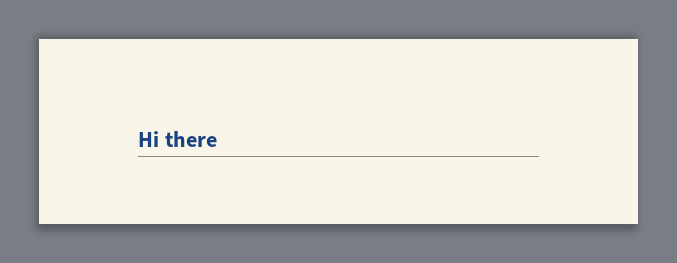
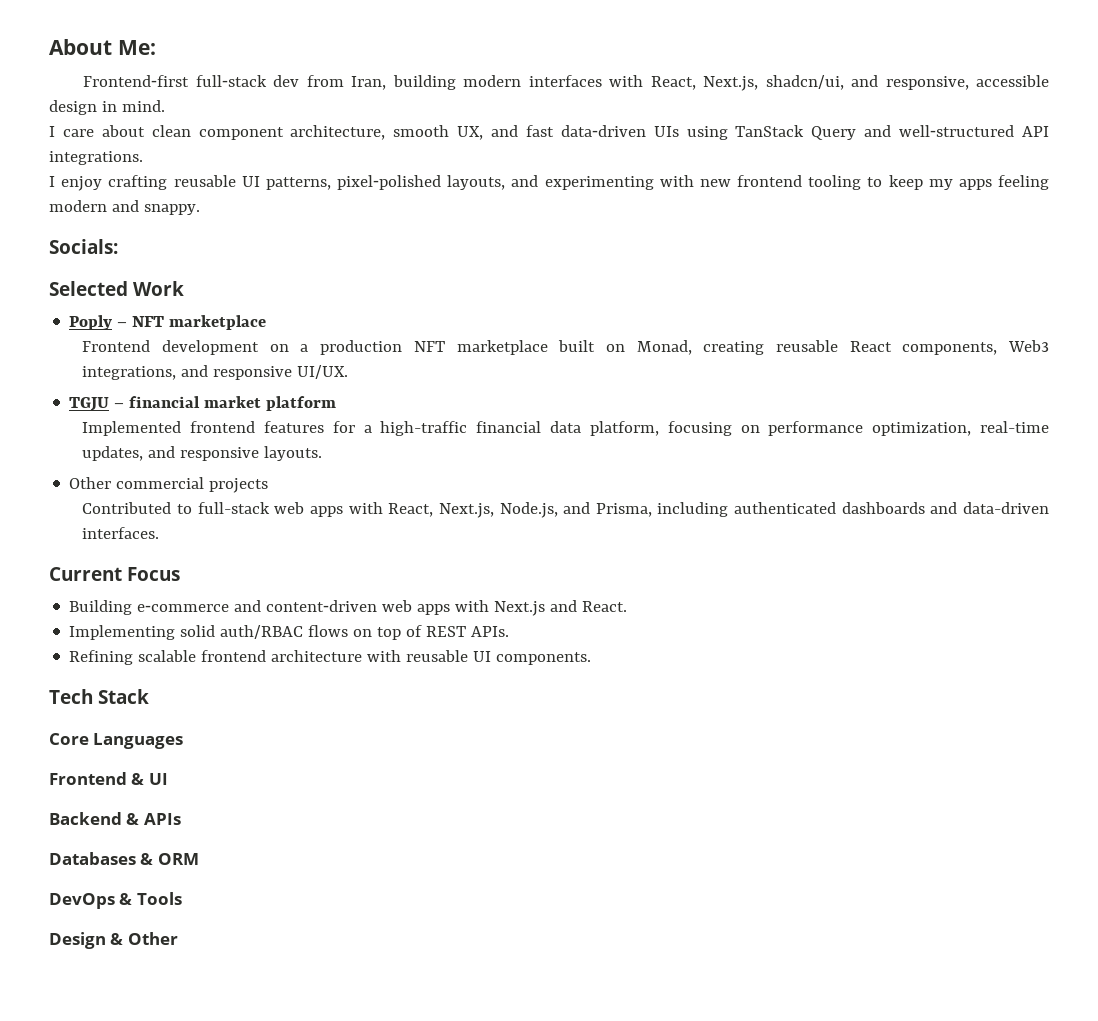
- Hi there
+ About Me:
+ Frontend‑first full‑stack dev from Iran, building modern interfaces with React, Next.js, shadcn/ui, and responsive, accessible design in mind.
+ I care about clean component architecture, smooth UX, and fast data‑driven UIs using TanStack Query and well‑structured API integrations.
+ I enjoy crafting reusable UI patterns, pixel‑polished layouts, and experimenting with new frontend tooling to keep my apps feeling modern and snappy.
+ Socials:
+ Selected Work
+ Poply – NFT marketplace
+ Frontend development on a production NFT marketplace built on Monad, creating reusable React components, Web3 integrations, and responsive UI/UX.
+ TGJU – financial market platform
+ Implemented frontend features for a high-traffic financial data platform, focusing on performance optimization, real-time updates, and responsive layouts.
+ Other commercial projects
+ Contributed to full-stack web apps with React, Next.js, Node.js, and Prisma, including authenticated dashboards and data-driven interfaces.
+ Current Focus
+ Building e‑commerce and content‑driven web apps with Next.js and React.
+ Implementing solid auth/RBAC flows on top of REST APIs.
+ Refining scalable frontend architecture with reusable UI components.
+ Tech Stack
+ Core Languages
+ Frontend & UI
+ Backend & APIs
+ Databases & ORM
+ DevOps & Tools
+ Design & Other

